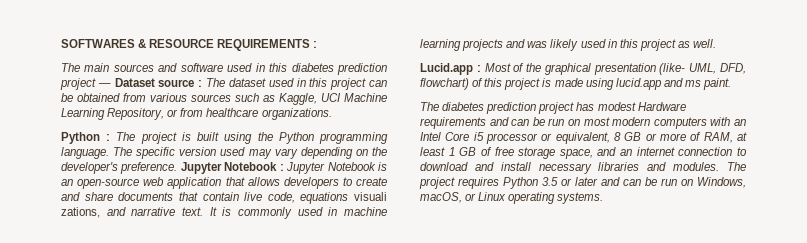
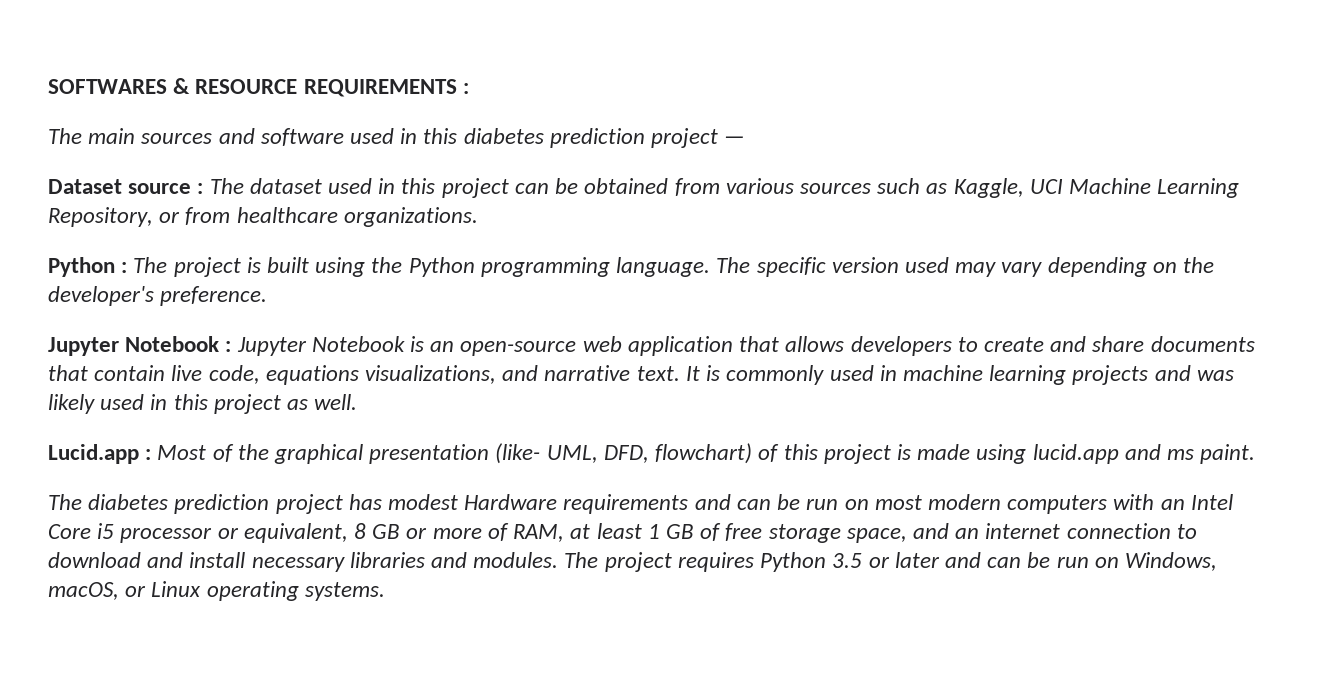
- The main sources and software used in this diabetes prediction project — Dataset source : The dataset used in this project can be obtained from various sources such as Kaggle, UCI Machine Learning Repository, or from healthcare organizations.
+ The main sources and software used in this diabetes prediction project —
+ Dataset source : The dataset used in this project can be obtained from various sources such as Kaggle, UCI Machine Learning Repository, or from healthcare organizations.
- The specific version used may vary depending on the developer's preference. Jupyter Notebook : Jupyter Notebook is an open-source web application that allows developers to create and share documents that contain live code, equations visuali zations, and narrative text.
+ The specific version used may vary depending on the developer's preference.
+ Jupyter Notebook : Jupyter Notebook is an open-source web application that allows developers to create and share documents that contain live code, equations visualizations, and narrative text.

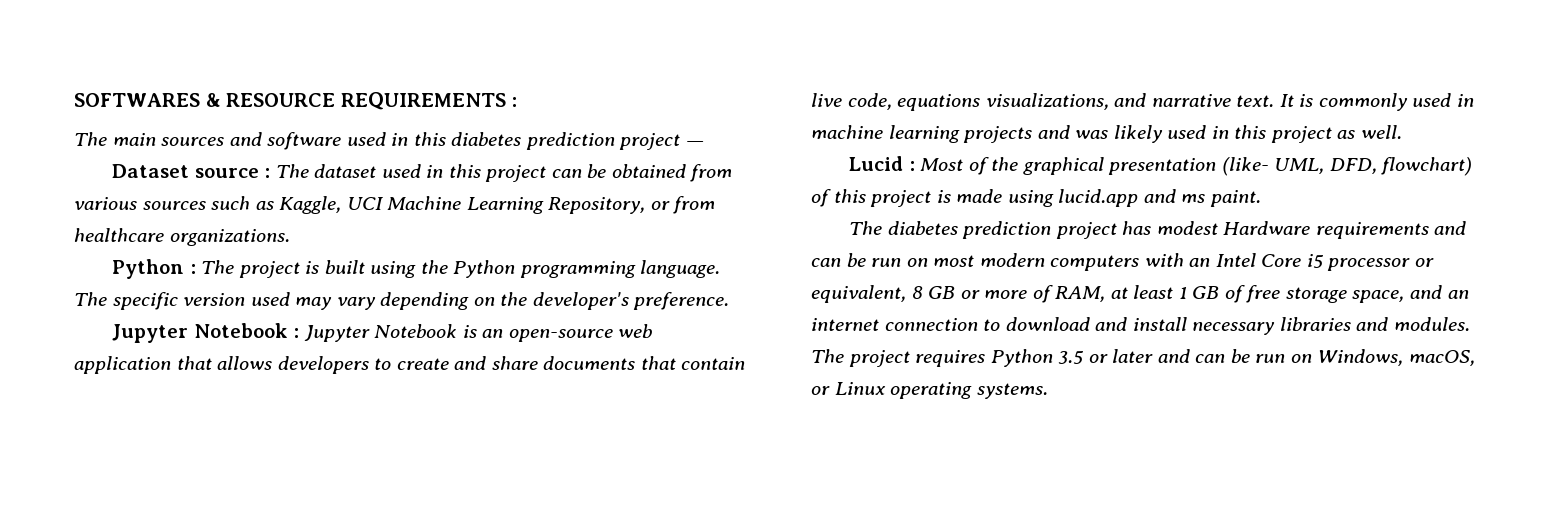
- Lucid.app : Most of the graphical presentation (like- UML, DFD, flowchart) of this project is made using lucid.app and ms paint.
+ Lucid : Most of the graphical presentation (like- UML, DFD, flowchart) of this project is made using lucid.app and ms paint.

